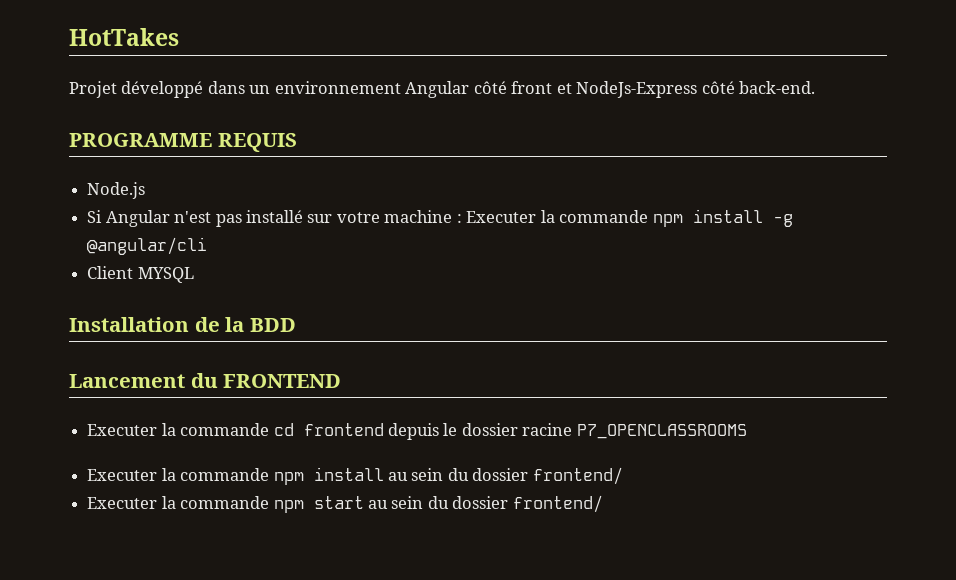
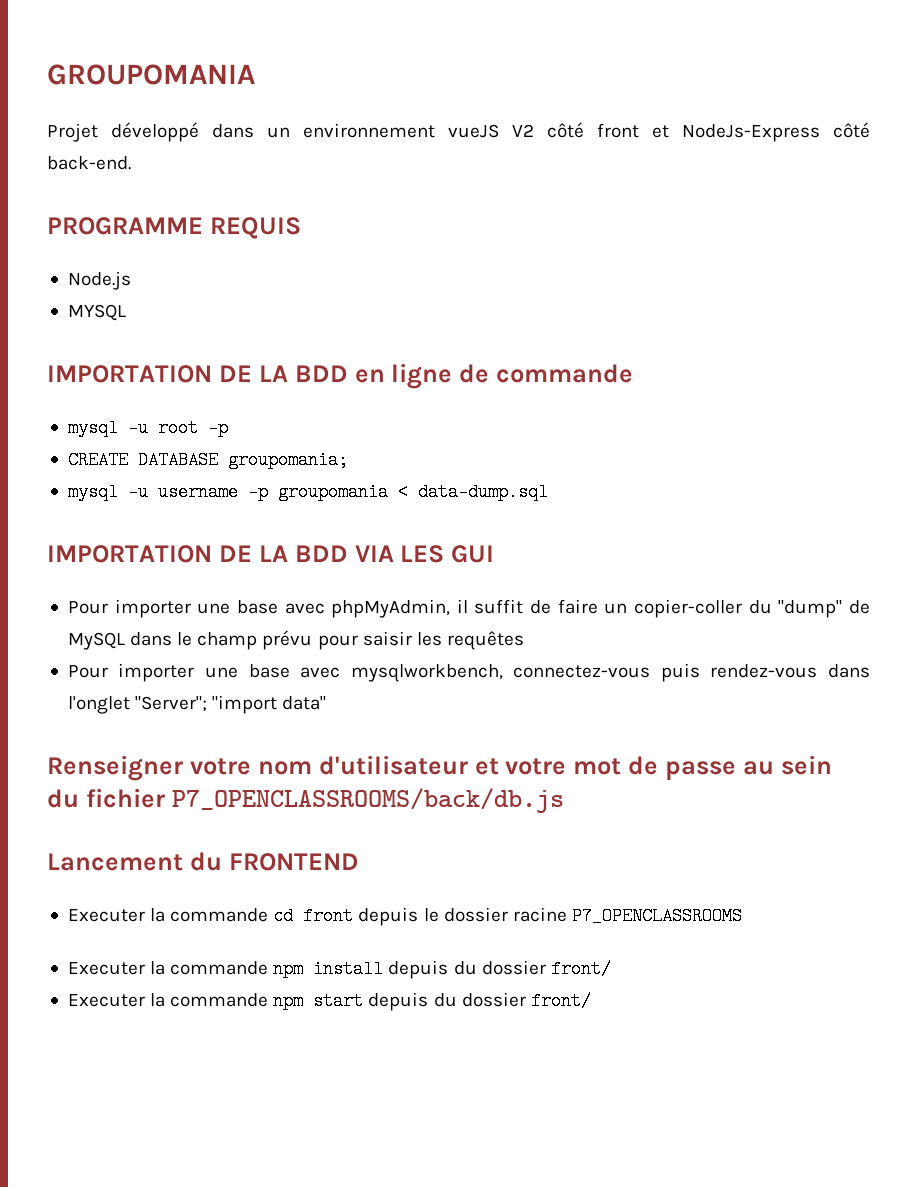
- HotTakes
+ GROUPOMANIA
- Projet développé dans un environnement Angular côté front et NodeJs-Express côté back-end.
+ Projet développé dans un environnement vueJS V2 côté front et NodeJs-Express côté back-end.
- Si Angular n'est pas installé sur votre machine : Executer la commande npm install -g @angular/cli
- Client MYSQL
- Installation de la BDD
+ MYSQL
+ IMPORTATION DE LA BDD en ligne de commande
+ mysql -u root -p
+ CREATE DATABASE groupomania;
+ mysql -u username -p groupomania < data-dump.sql
+ IMPORTATION DE LA BDD VIA LES GUI
+ Pour importer une base avec phpMyAdmin, il suffit de faire un copier-coller du "dump" de MySQL dans le champ prévu pour saisir les requêtes
+ Pour importer une base avec mysqlworkbench, connectez-vous puis rendez-vous dans l'onglet "Server"; "import data"
+ Renseigner votre nom d'utilisateur et votre mot de passe au sein du fichier P7_OPENCLASSROOMS/back/db.js
- Executer la commande cd frontend depuis le dossier racine P7_OPENCLASSROOMS
+ Executer la commande cd front depuis le dossier racine P7_OPENCLASSROOMS
- Executer la commande npm install au sein du dossier frontend/
+ Executer la commande npm install depuis du dossier front/
- Executer la commande npm start au sein du dossier frontend/
+ Executer la commande npm start depuis du dossier front/

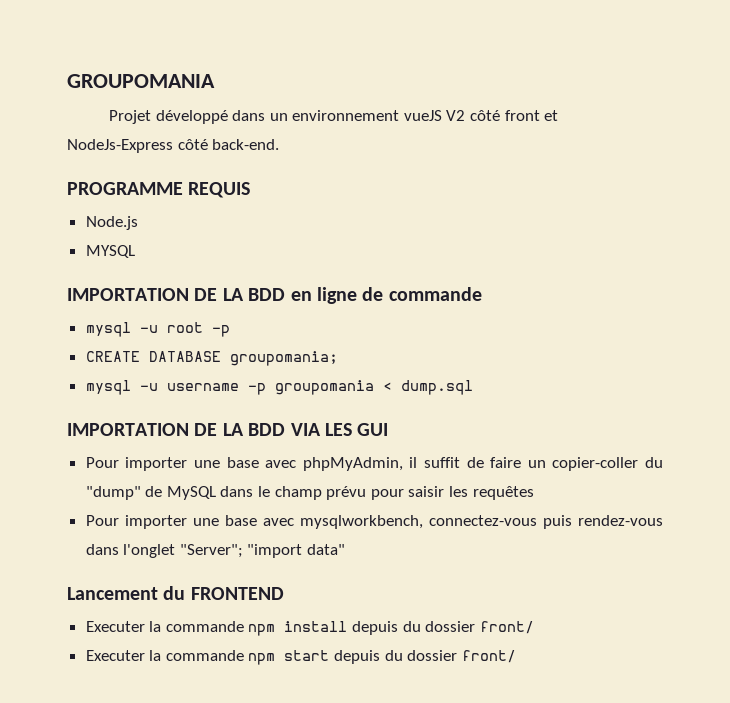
- mysql -u username -p groupomania < data-dump.sql
+ mysql -u username -p groupomania < dump.sql
- Renseigner votre nom d'utilisateur et votre mot de passe au sein du fichier P7_OPENCLASSROOMS/back/db.js
  Lancement du FRONTEND
- Executer la commande cd front depuis le dossier racine P7_OPENCLASSROOMS

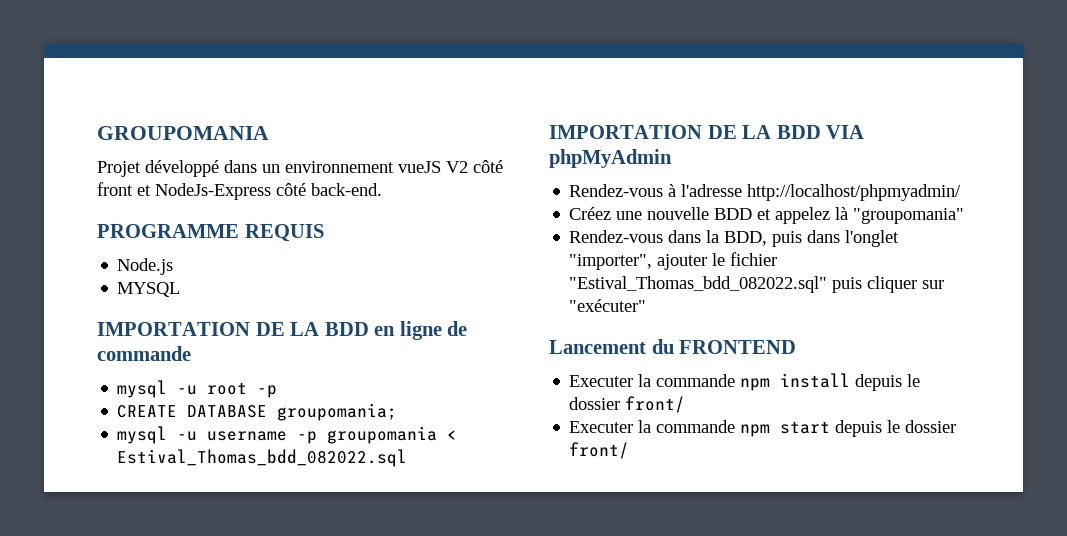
- mysql -u username -p groupomania < dump.sql
+ mysql -u username -p groupomania < Estival_Thomas_bdd_082022.sql
- IMPORTATION DE LA BDD VIA LES GUI
- Pour importer une base avec phpMyAdmin, il suffit de faire un copier-coller du "dump" de MySQL dans le champ prévu pour saisir les requêtes
- Pour importer une base avec mysqlworkbench, connectez-vous puis rendez-vous dans l'onglet "Server"; "import data"
+ IMPORTATION DE LA BDD VIA phpMyAdmin
+ Rendez-vous à l'adresse http://localhost/phpmyadmin/
+ Créez une nouvelle BDD et appelez là "groupomania"
+ Rendez-vous dans la BDD, puis dans l'onglet "importer", ajouter le fichier "Estival_Thomas_bdd_082022.sql" puis cliquer sur "exécuter"
- Executer la commande npm install depuis du dossier front/
+ Executer la commande npm install depuis le dossier front/
- Executer la commande npm start depuis du dossier front/
+ Executer la commande npm start depuis le dossier front/

